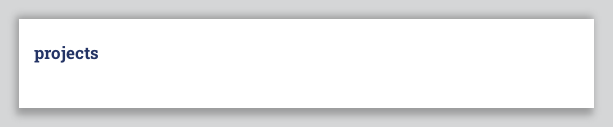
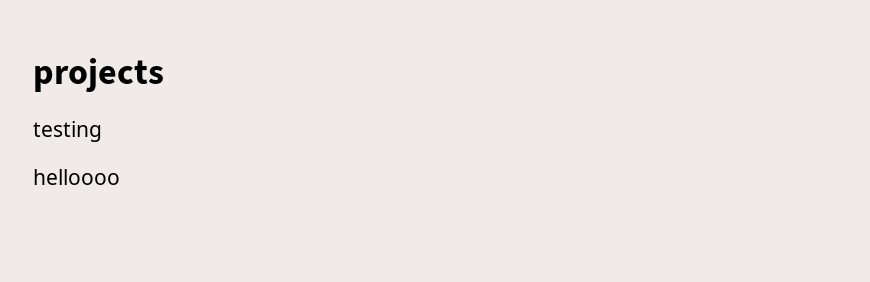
+ testing
+ helloooo

